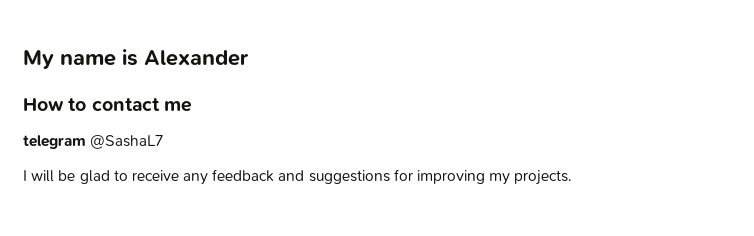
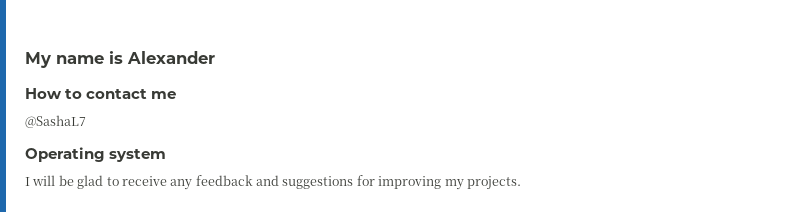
- telegram @SashaL7
+ @SashaL7
+ Operating system

